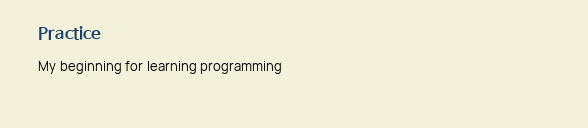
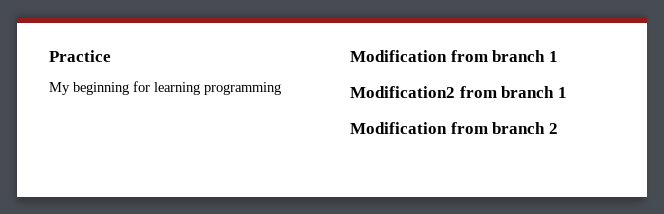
+ Modification from branch 1
+ Modification2 from branch 1
+ Modification from branch 2

